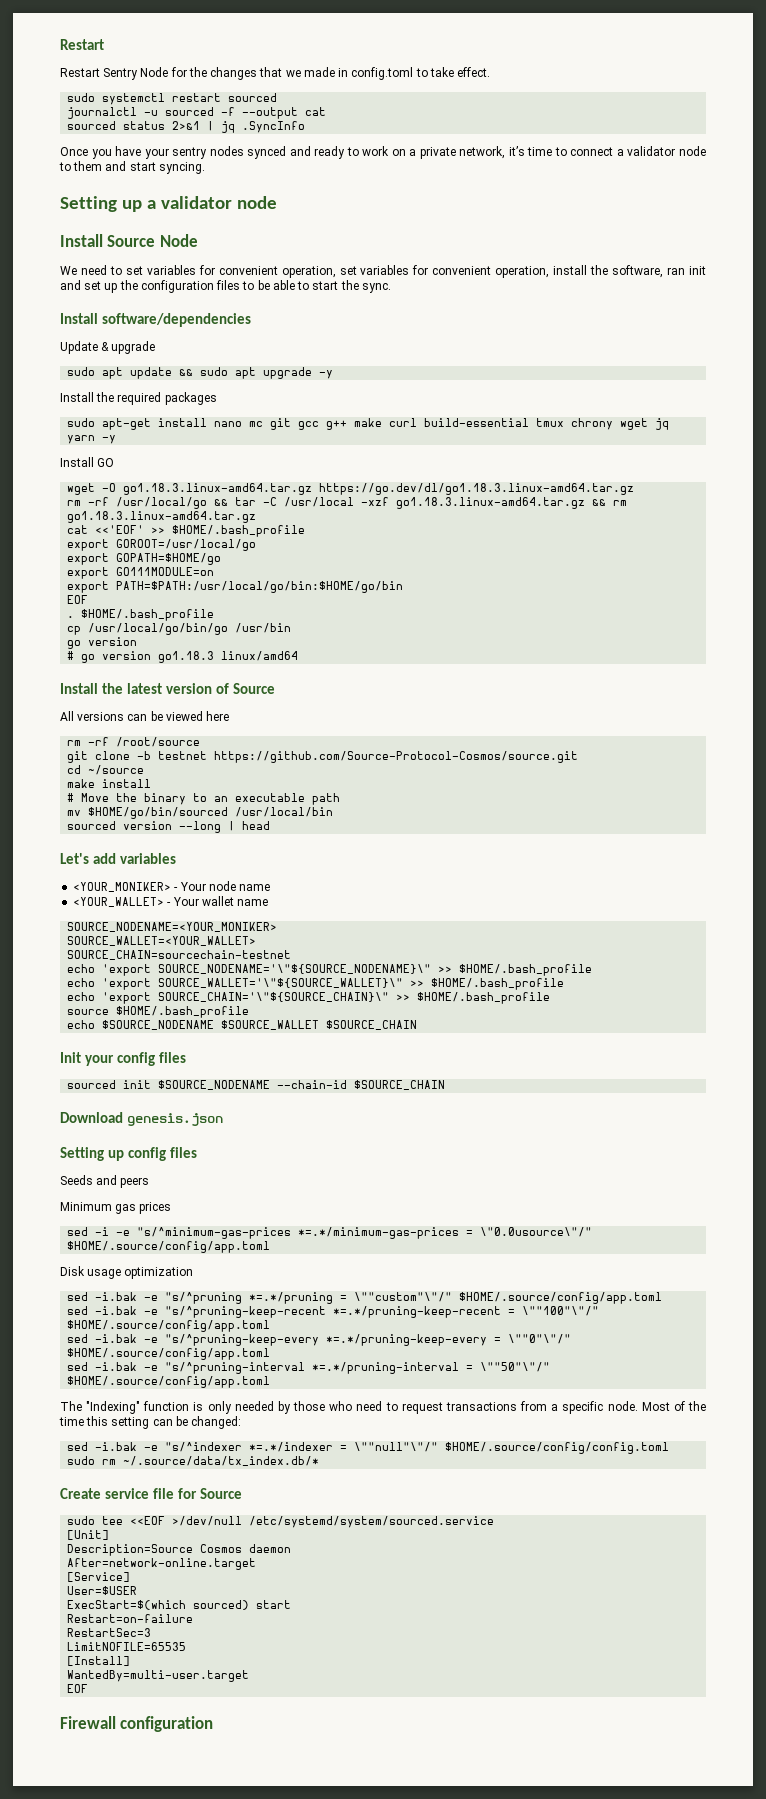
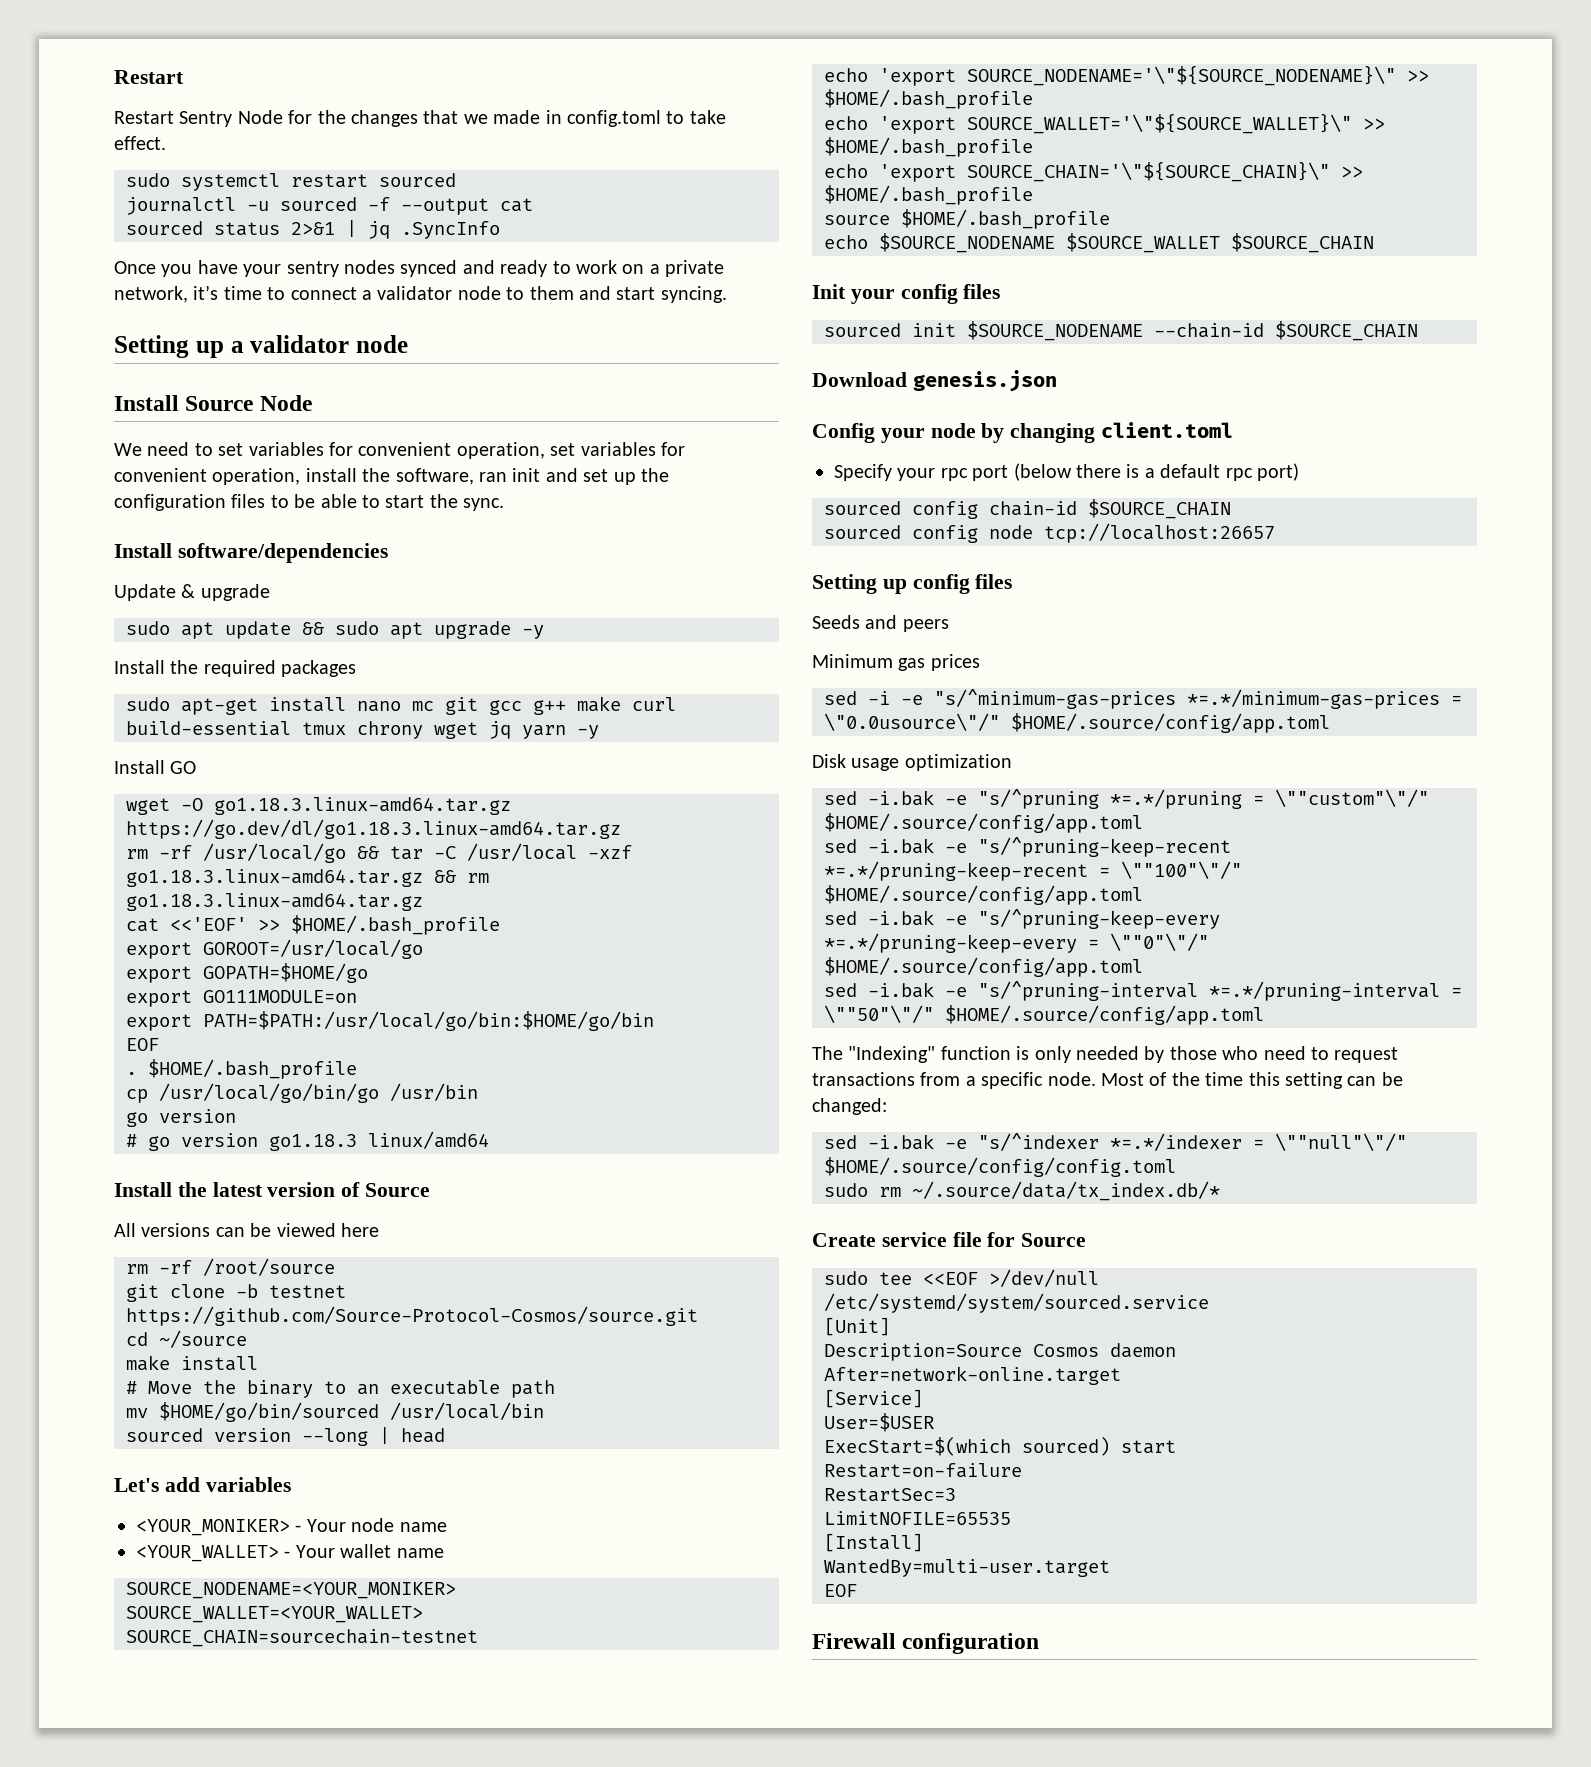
+ Config your node by changing client.toml
+ Specify your rpc port (below there is a default rpc port)
+ sourced config chain-id $SOURCE_CHAIN
+ sourced config node tcp://localhost:26657

